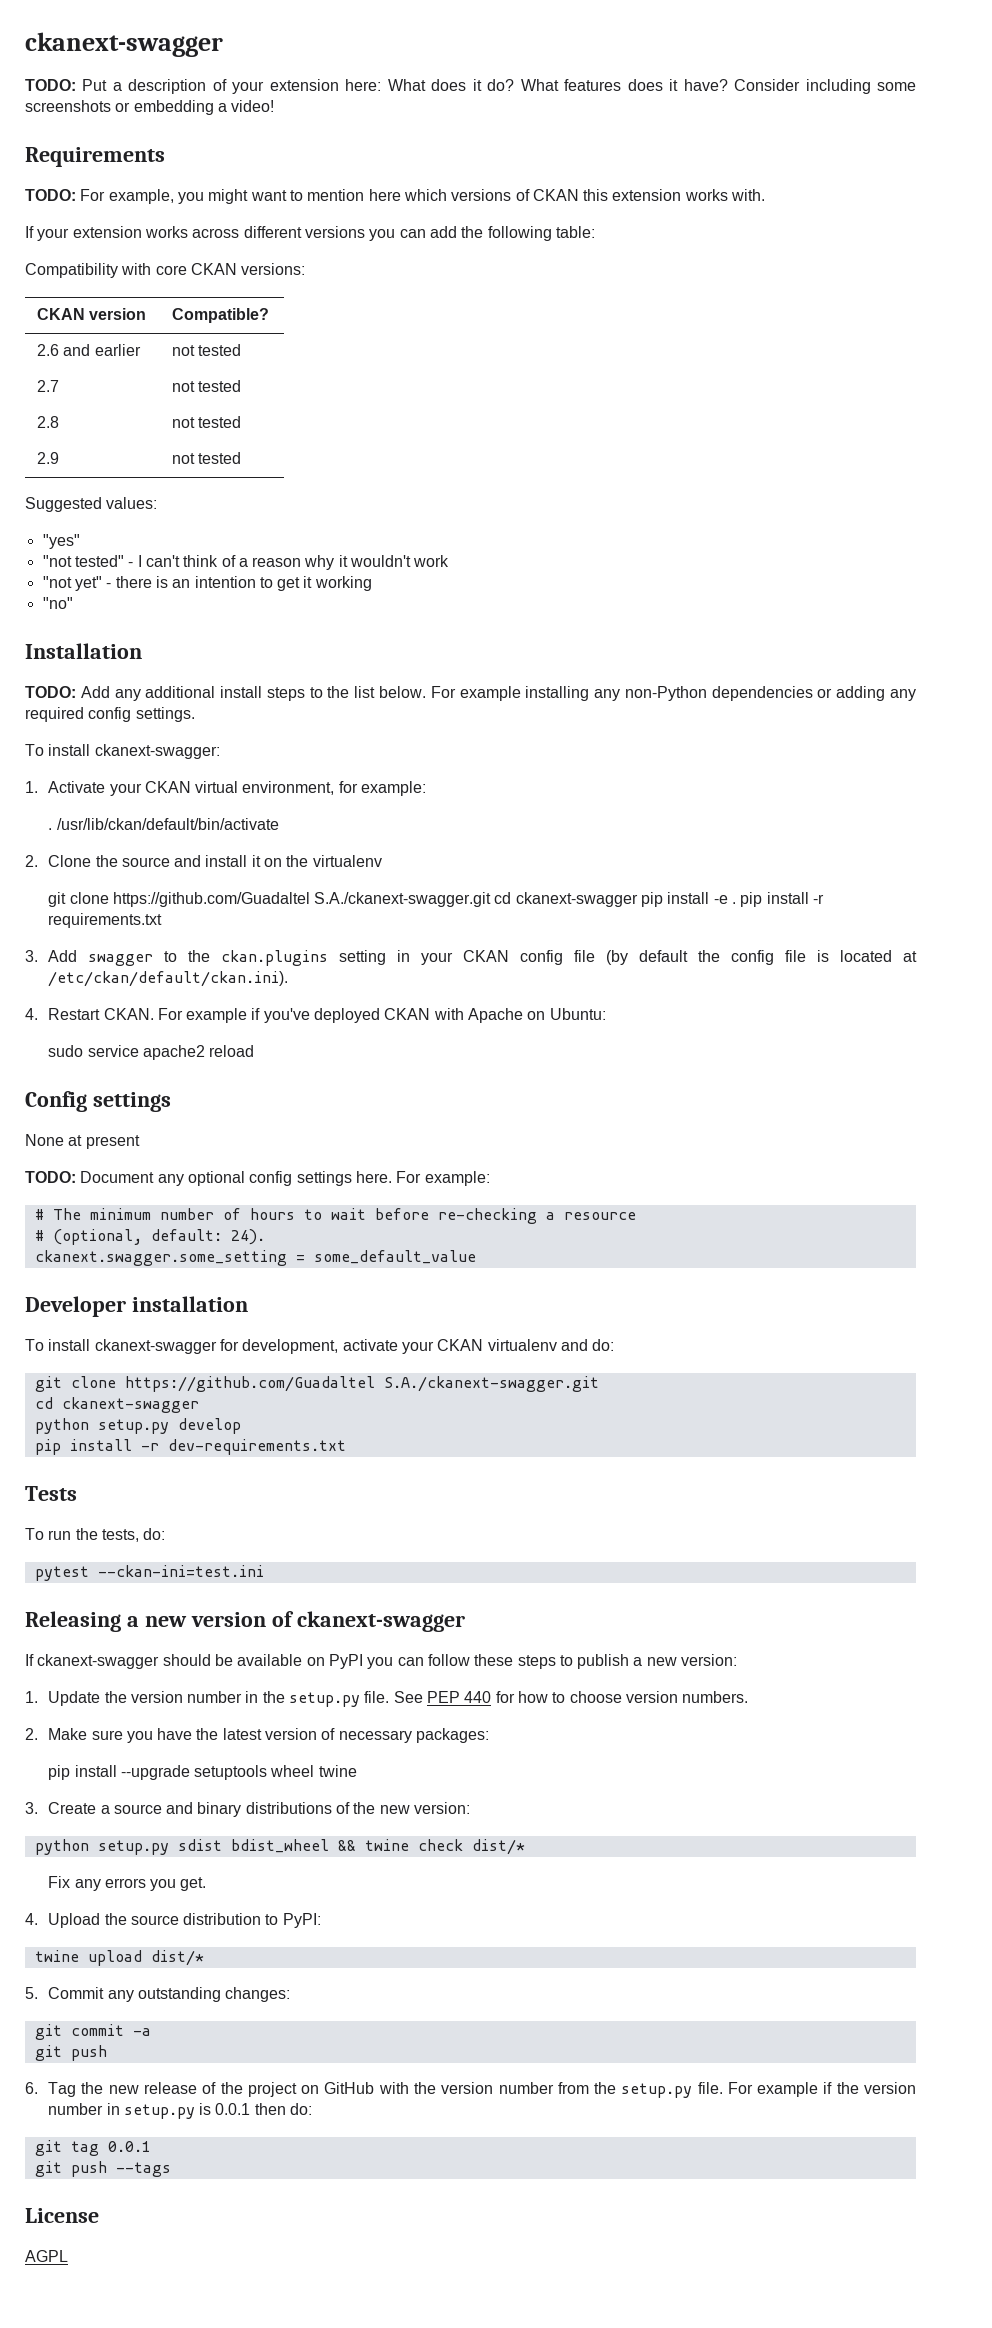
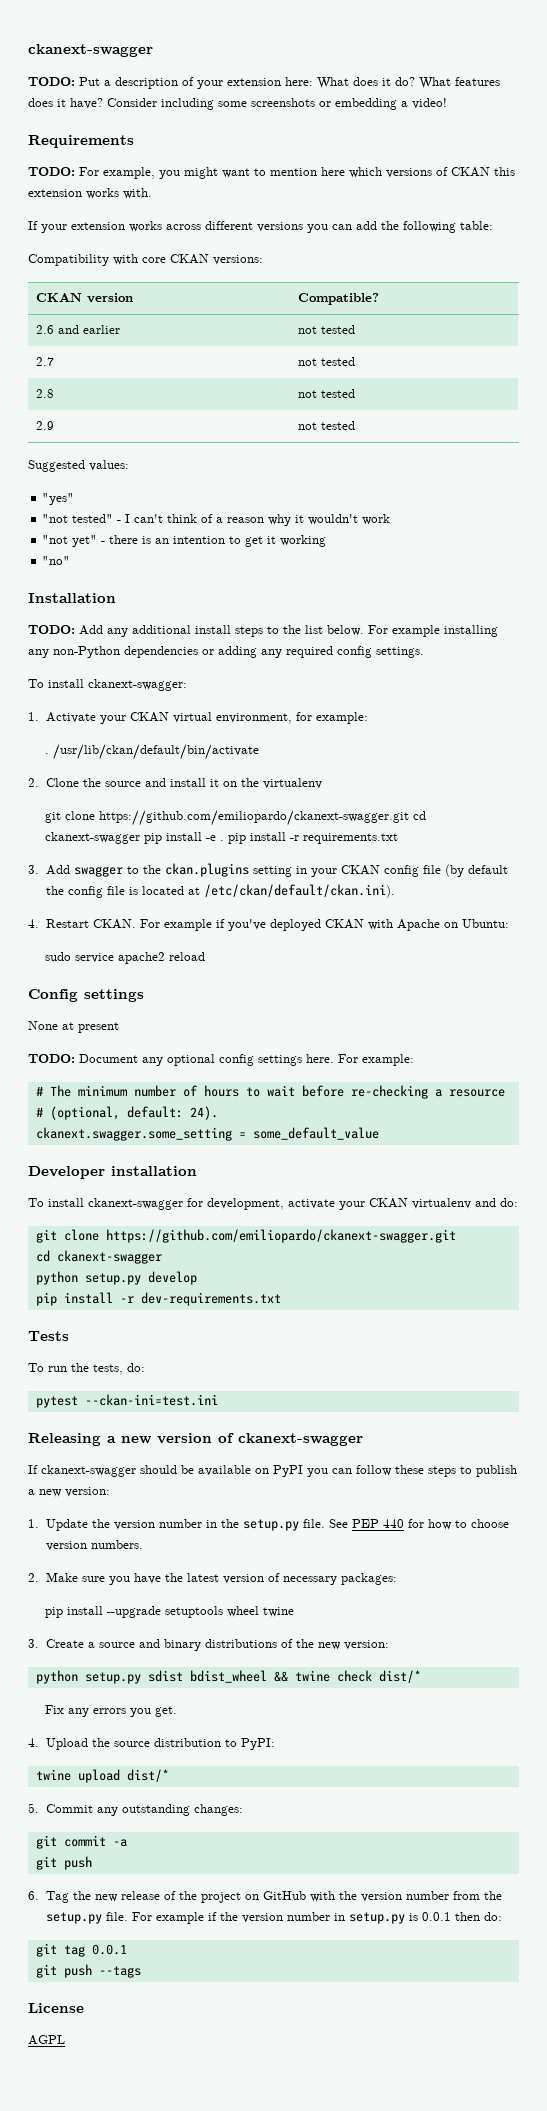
- git clone https://github.com/Guadaltel S.A./ckanext-swagger.git cd ckanext-swagger pip install -e . pip install -r requirements.txt
+ git clone https://github.com/emiliopardo/ckanext-swagger.git cd ckanext-swagger pip install -e . pip install -r requirements.txt
  To install ckanext-swagger for development, activate your CKAN virtualenv and do:
- git clone https://github.com/Guadaltel S.A./ckanext-swagger.git
+ git clone https://github.com/emiliopardo/ckanext-swagger.git

